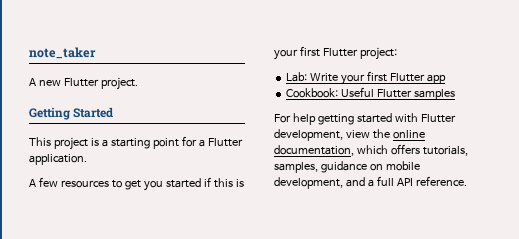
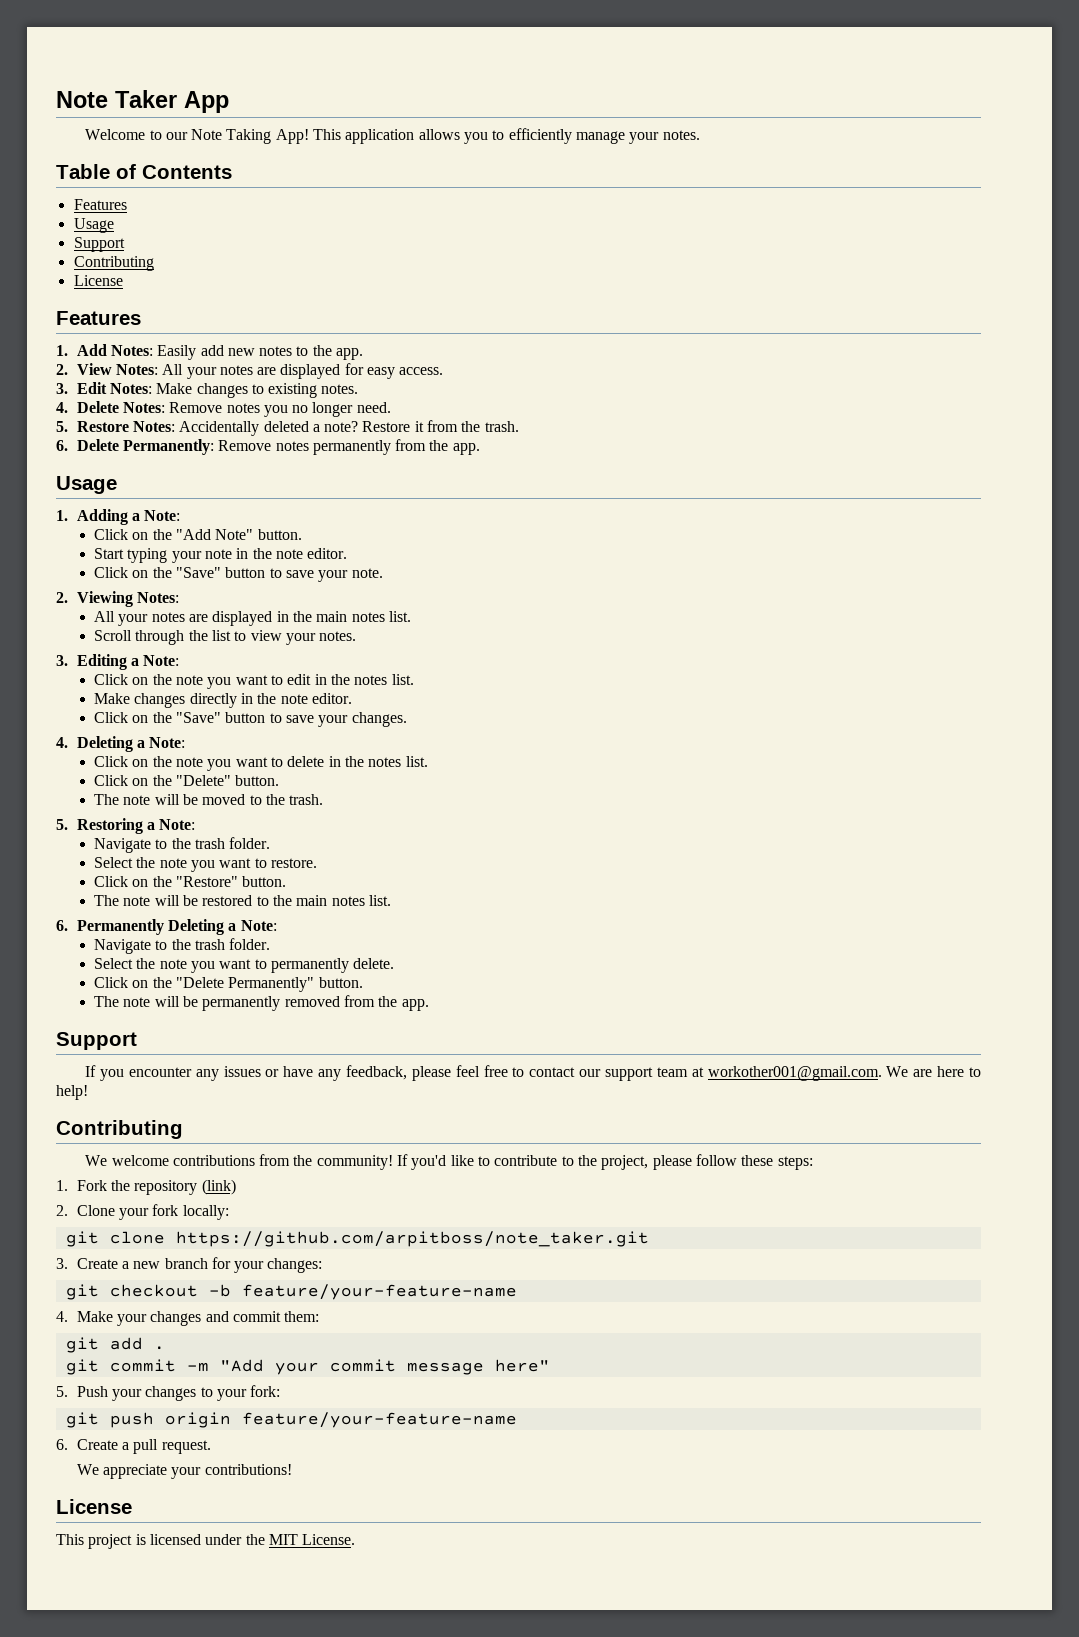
- note_taker
- A new Flutter project.
- Getting Started
- This project is a starting point for a Flutter application.
- A few resources to get you started if this is your first Flutter project:
- Lab: Write your first Flutter app
- Cookbook: Useful Flutter samples
- For help getting started with Flutter development, view the online documentation, which offers tutorials, samples, guidance on mobile development, and a full API reference.
+ Note Taker App
+ Welcome to our Note Taking App! This application allows you to efficiently manage your notes.
+ Table of Contents
+ Features
+ Usage
+ Support
+ Contributing
+ License
+ Features
+ 1. Add Notes: Easily add new notes to the app.
+ 2. View Notes: All your notes are displayed for easy access.
+ 3. Edit Notes: Make changes to existing notes.
+ 4. Delete Notes: Remove notes you no longer need.
+ 5. Restore Notes: Accidentally deleted a note? Restore it from the trash.
+ 6. Delete Permanently: Remove notes permanently from the app.
+ Usage
+ 1. Adding a Note:
+ Click on the "Add Note" button.
+ Start typing your note in the note editor.
+ Click on the "Save" button to save your note.
+ 2. Viewing Notes:
+ All your notes are displayed in the main notes list.
+ Scroll through the list to view your notes.
+ 3. Editing a Note:
+ Click on the note you want to edit in the notes list.
+ Make changes directly in the note editor.
+ Click on the "Save" button to save your changes.
+ 4. Deleting a Note:
+ Click on the note you want to delete in the notes list.
+ Click on the "Delete" button.
+ The note will be moved to the trash.
+ 5. Restoring a Note:
+ Navigate to the trash folder.
+ Select the note you want to restore.
+ Click on the "Restore" button.
+ The note will be restored to the main notes list.
+ 6. Permanently Deleting a Note:
+ Navigate to the trash folder.
+ Select the note you want to permanently delete.
+ Click on the "Delete Permanently" button.
+ The note will be permanently removed from the app.
+ Support
+ If you encounter any issues or have any feedback, please feel free to contact our support team at workother001@gmail.com. We are here to help!
+ Contributing
+ We welcome contributions from the community! If you'd like to contribute to the project, please follow these steps:
+ 1. Fork the repository (link)
+ 2. Clone your fork locally:
+ git clone https://github.com/arpitboss/note_taker.git
+ 3. Create a new branch for your changes:
+ git checkout -b feature/your-feature-name
+ 4. Make your changes and commit them:
+ git add .
+ git commit -m "Add your commit message here"
+ 5. Push your changes to your fork:
+ git push origin feature/your-feature-name
+ 6. Create a pull request.
+ We appreciate your contributions!
+ License
+ This project is licensed under the MIT License.

